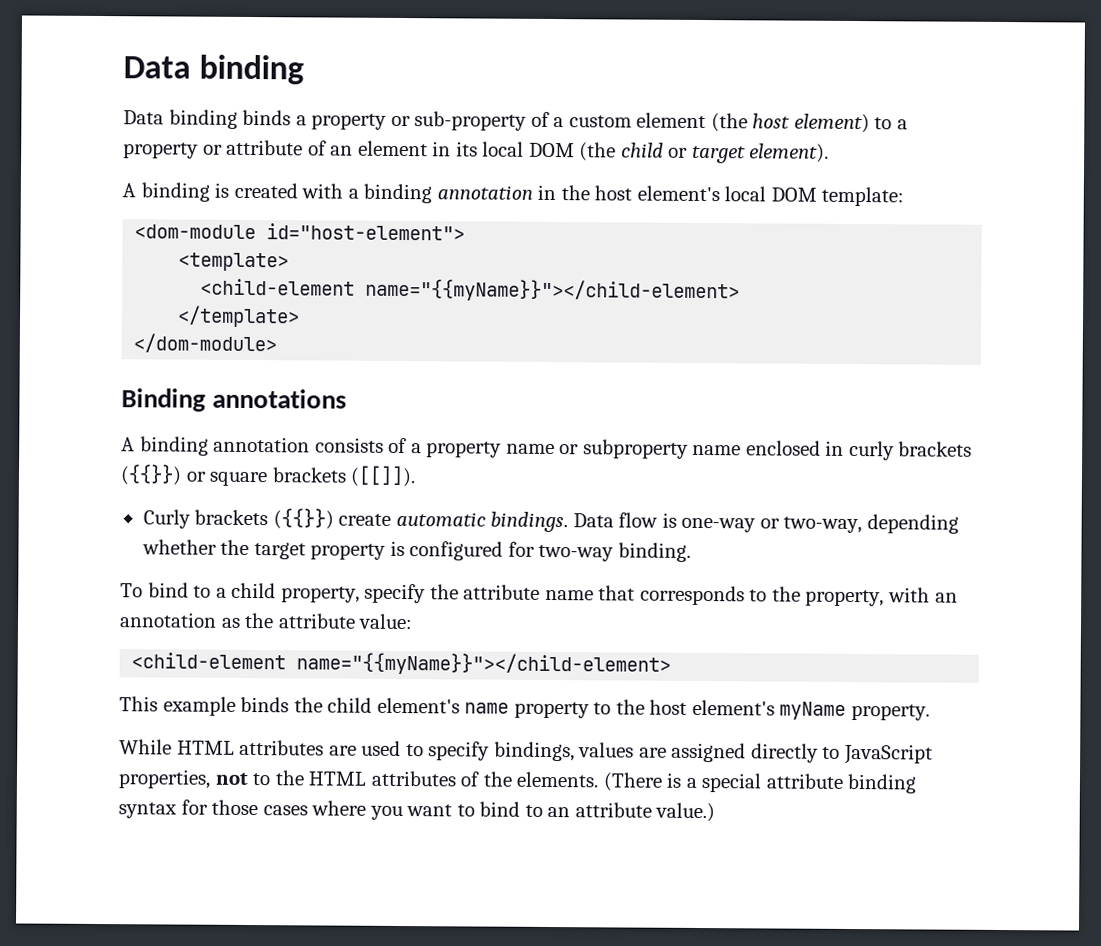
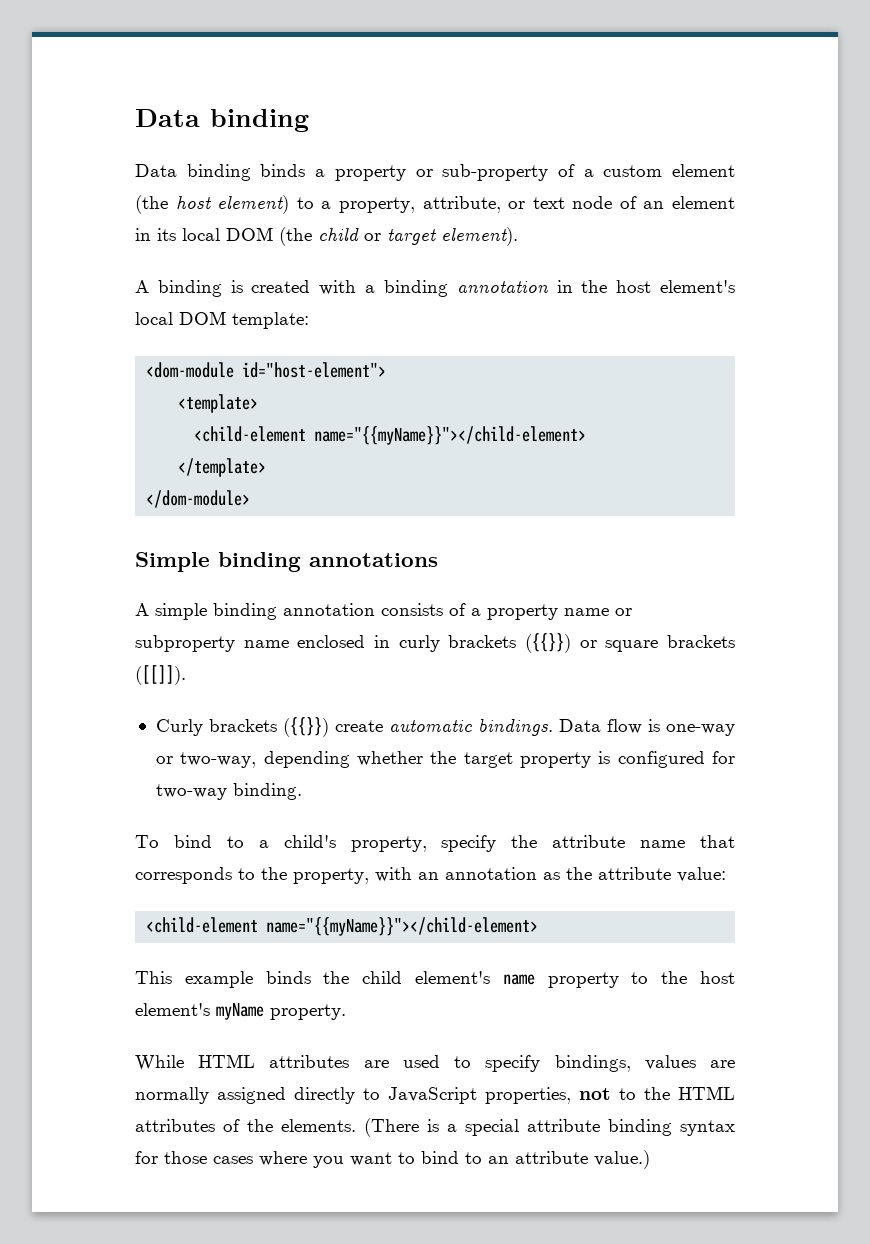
- Data binding binds a property or sub-property of a custom element (the host element) to a property or attribute of an element in its local DOM (the child or target element).
+ Data binding binds a property or sub-property of a custom element (the host element) to a property, attribute, or text node of an element in its local DOM (the child or target element).
- Binding annotations
+ Simple binding annotations
- A binding annotation consists of a property name or subproperty name enclosed in curly brackets ({{}}) or square brackets ([[]]).
+ A simple binding annotation consists of a property name or subproperty name enclosed in curly brackets ({{}}) or square brackets ([[]]).
- To bind to a child property, specify the attribute name that corresponds to the property, with an annotation as the attribute value:
+ To bind to a child's property, specify the attribute name that corresponds to the property, with an annotation as the attribute value:
- While HTML attributes are used to specify bindings, values are assigned directly to JavaScript properties, not to the HTML attributes of the elements.
+ While HTML attributes are used to specify bindings, values are normally assigned directly to JavaScript properties, not to the HTML attributes of the elements.

